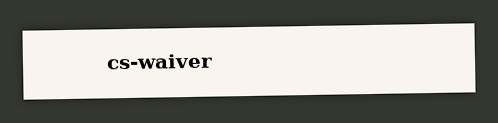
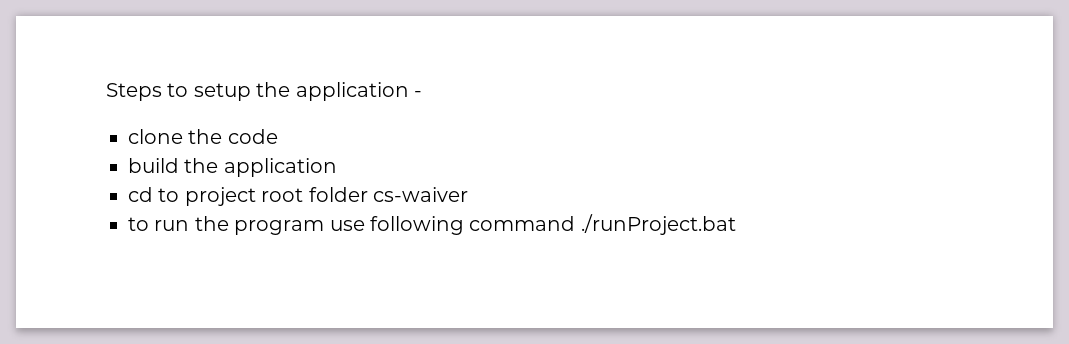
- cs-waiver
+ Steps to setup the application -
+ clone the code
+ build the application
+ cd to project root folder cs-waiver
+ to run the program use following command ./runProject.bat

